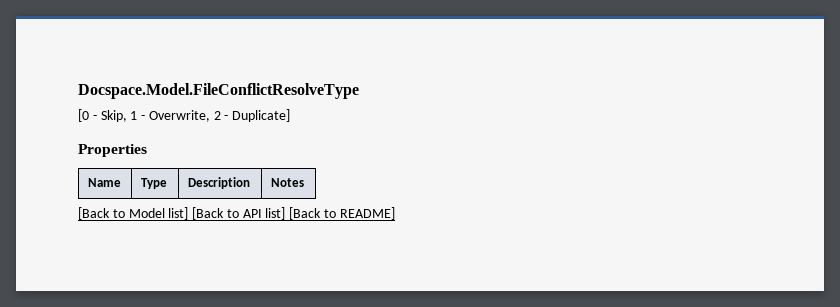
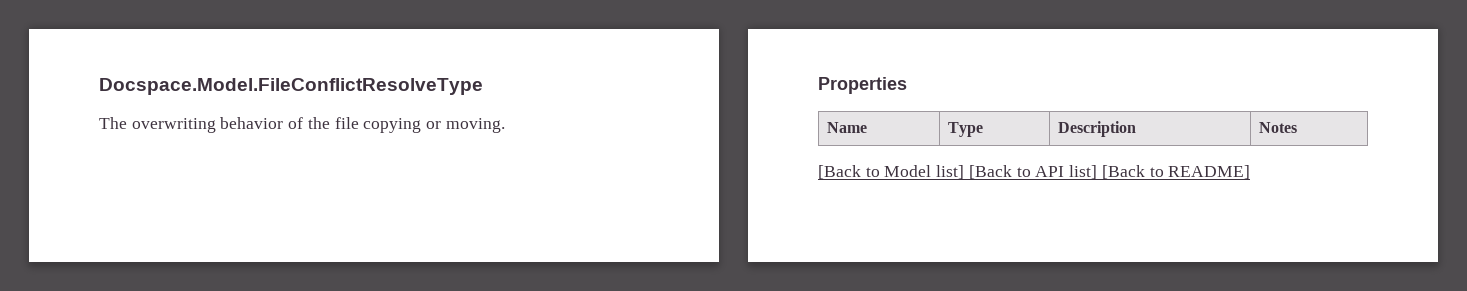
- [0 - Skip, 1 - Overwrite, 2 - Duplicate]
+ The overwriting behavior of the file copying or moving.

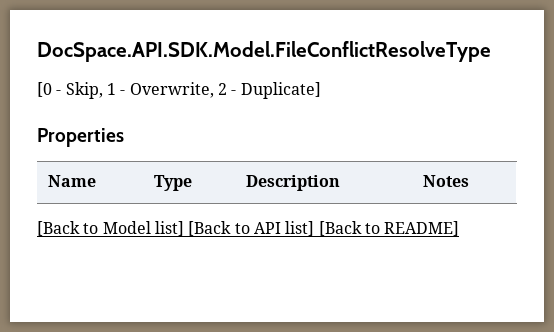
- Docspace.Model.FileConflictResolveType
- The overwriting behavior of the file copying or moving.
+ DocSpace.API.SDK.Model.FileConflictResolveType
+ [0 - Skip, 1 - Overwrite, 2 - Duplicate]

